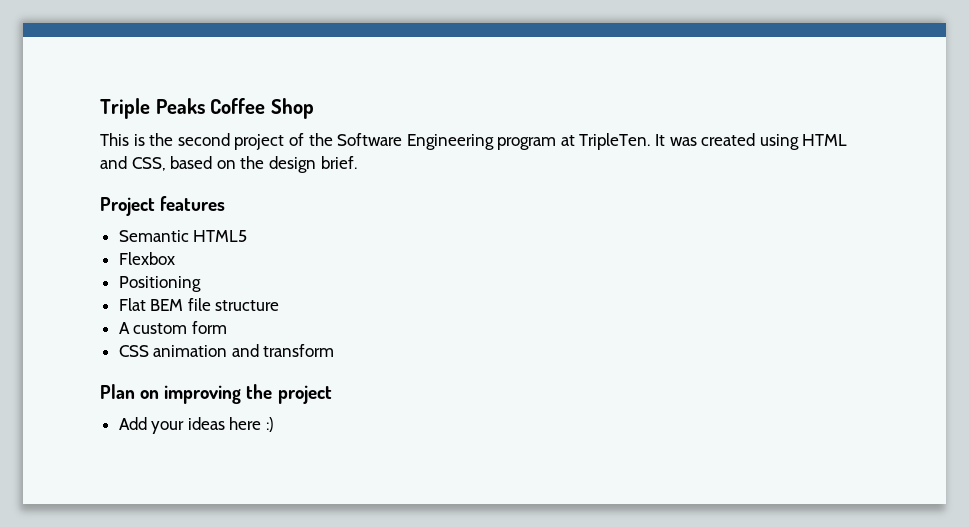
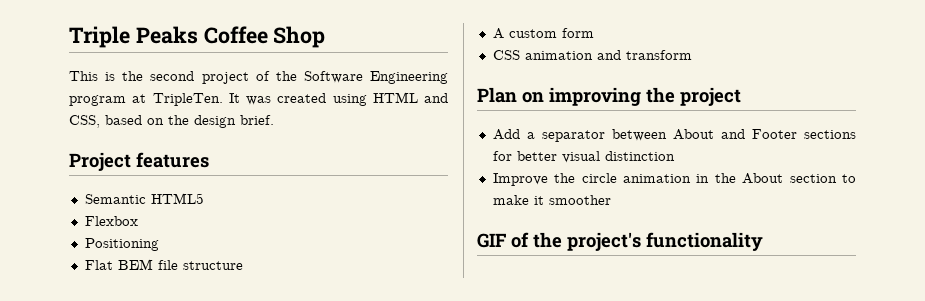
- Add your ideas here :)
+ Add a separator between About and Footer sections for better visual distinction
+ Improve the circle animation in the About section to make it smoother
+ GIF of the project's functionality

